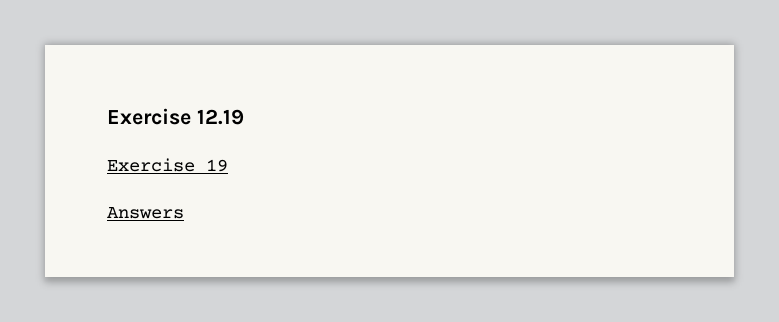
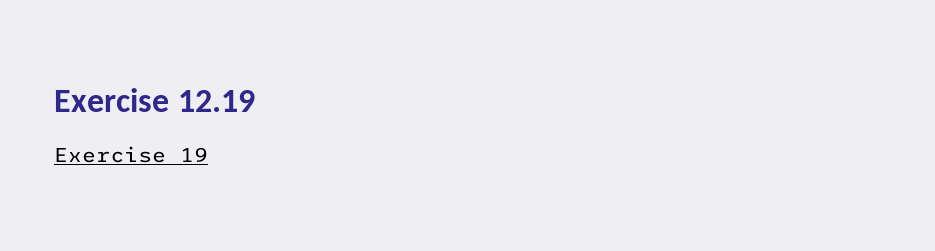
- Answers

